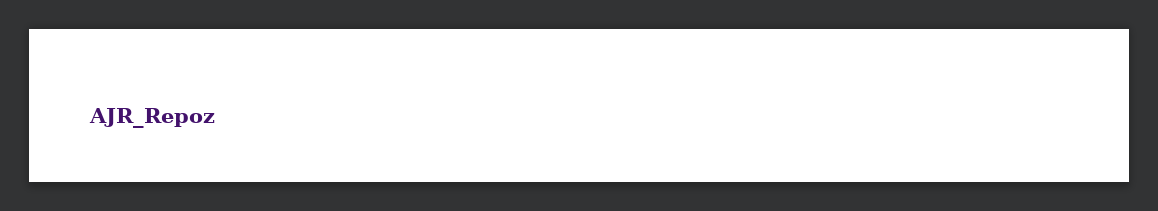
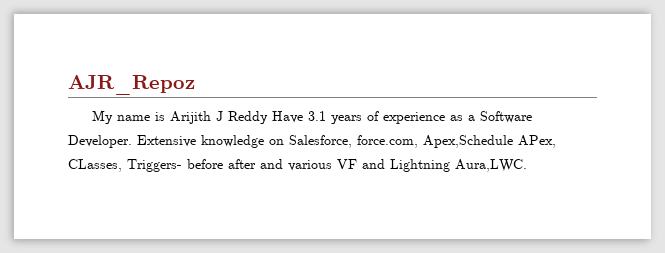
+ My name is Arijith J Reddy Have 3.1 years of experience as a Software Developer. Extensive knowledge on Salesforce, force.com, Apex,Schedule APex, CLasses, Triggers- before after and various VF and Lightning Aura,LWC.

